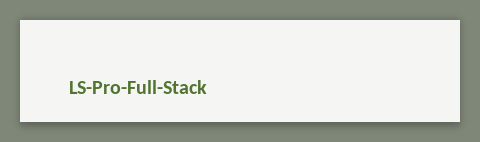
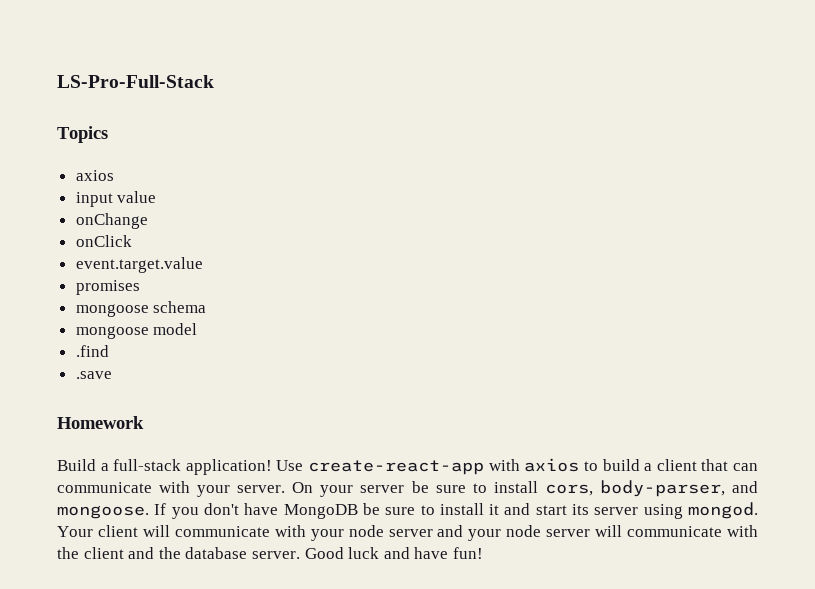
+ Topics
+ axios
+ input value
+ onChange
+ onClick
+ event.target.value
+ promises
+ mongoose schema
+ mongoose model
+ .find
+ .save
+ Homework
+ Build a full-stack application! Use create-react-app with axios to build a client that can communicate with your server. On your server be sure to install cors, body-parser, and mongoose. If you don't have MongoDB be sure to install it and start its server using mongod. Your client will communicate with your node server and your node server will communicate with the client and the database server. Good luck and have fun!

